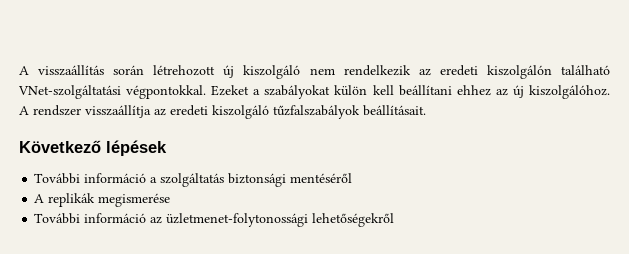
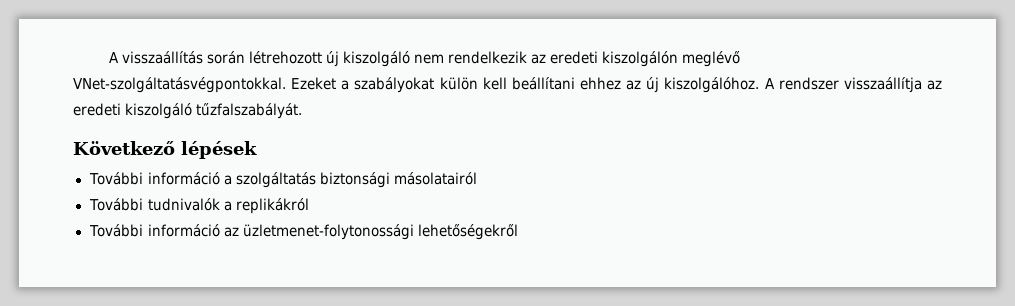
- A visszaállítás során létrehozott új kiszolgáló nem rendelkezik az eredeti kiszolgálón található VNet-szolgáltatási végpontokkal.
+ A visszaállítás során létrehozott új kiszolgáló nem rendelkezik az eredeti kiszolgálón meglévő VNet-szolgáltatásvégpontokkal.
- A rendszer visszaállítja az eredeti kiszolgáló tűzfalszabályok beállításait.
+ A rendszer visszaállítja az eredeti kiszolgáló tűzfalszabályát.
- További információ a szolgáltatás biztonsági mentéséről
- A replikák megismerése
+ További információ a szolgáltatás biztonsági másolatairól
+ További tudnivalók a replikákról

